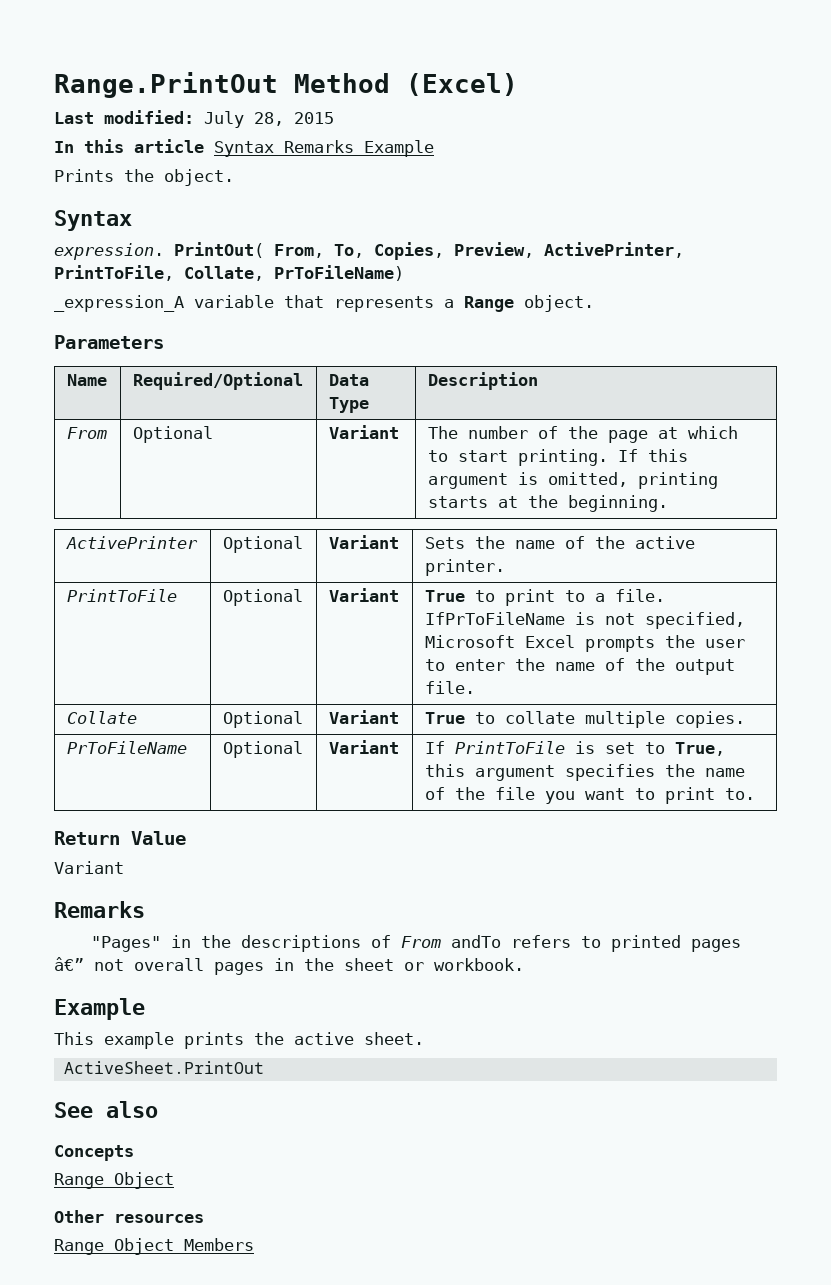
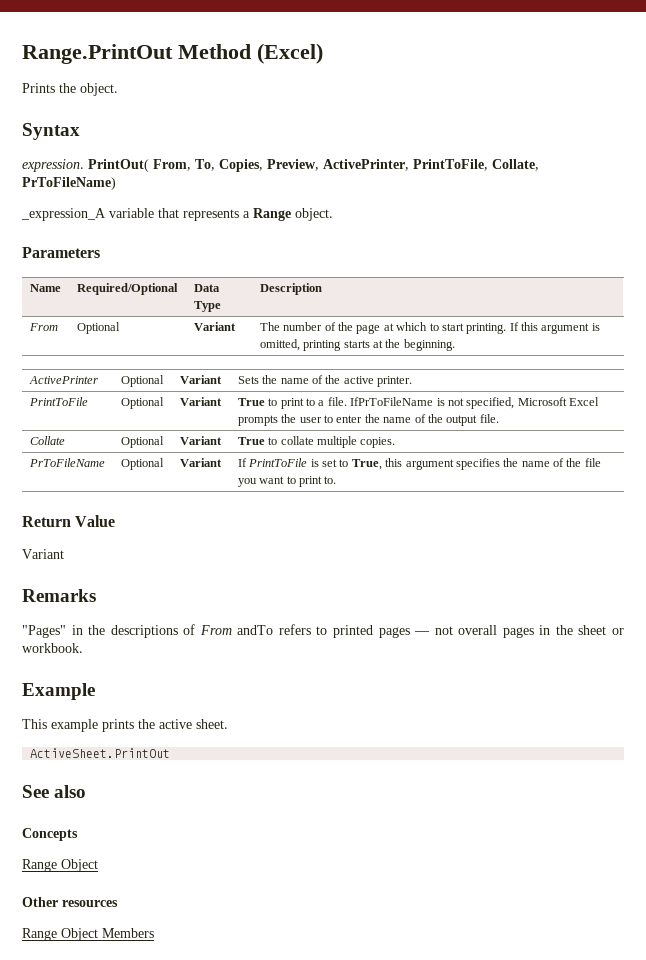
- Last modified: July 28, 2015
- In this article Syntax Remarks Example
- "Pages" in the descriptions of From andTo refers to printed pages â€” not overall pages in the sheet or workbook.
+ "Pages" in the descriptions of From andTo refers to printed pages — not overall pages in the sheet or workbook.

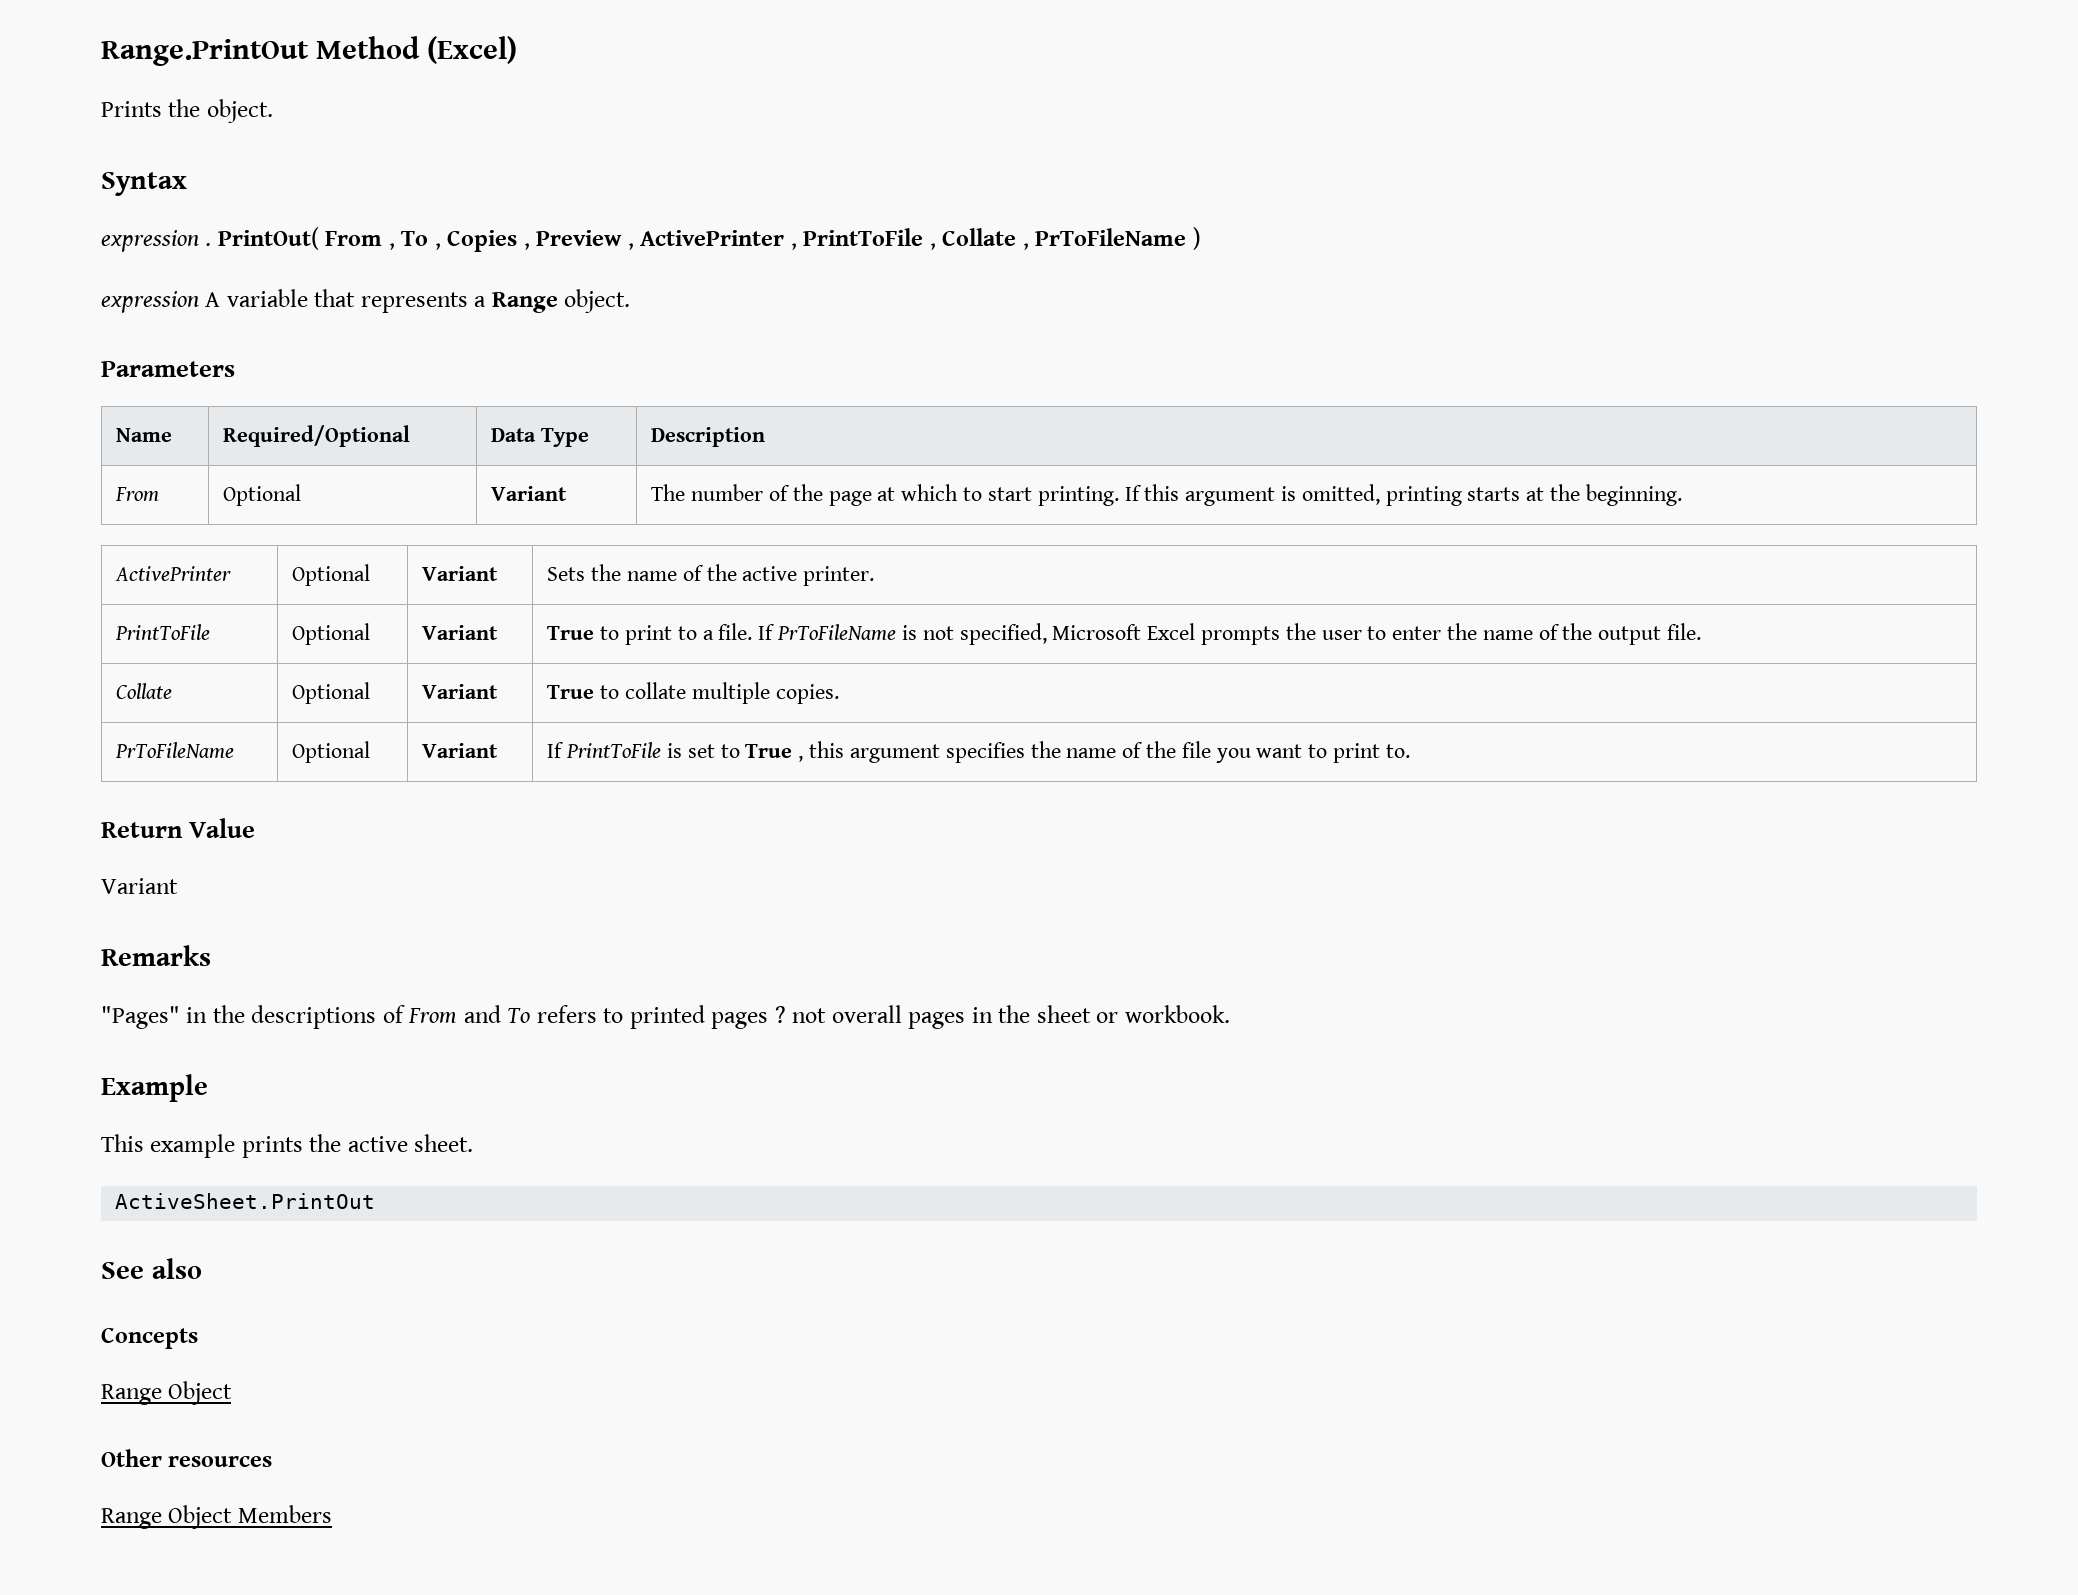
- expression. PrintOut( From, To, Copies, Preview, ActivePrinter, PrintToFile, Collate, PrToFileName)
- _expression_A variable that represents a Range object.
+ expression . PrintOut( From , To , Copies , Preview , ActivePrinter , PrintToFile , Collate , PrToFileName )
+ expression A variable that represents a Range object.
- PrintToFile | Optional | Variant | True to print to a file. IfPrToFileName is not specified, Microsoft Excel prompts the user to enter the name of the output file.
+ PrintToFile | Optional | Variant | True to print to a file. If PrToFileName is not specified, Microsoft Excel prompts the user to enter the name of the output file.
- PrToFileName | Optional | Variant | If PrintToFile is set to True, this argument specifies the name of the file you want to print to.
+ PrToFileName | Optional | Variant | If PrintToFile is set to True , this argument specifies the name of the file you want to print to.
- "Pages" in the descriptions of From andTo refers to printed pages — not overall pages in the sheet or workbook.
+ "Pages" in the descriptions of From and To refers to printed pages ? not overall pages in the sheet or workbook.

